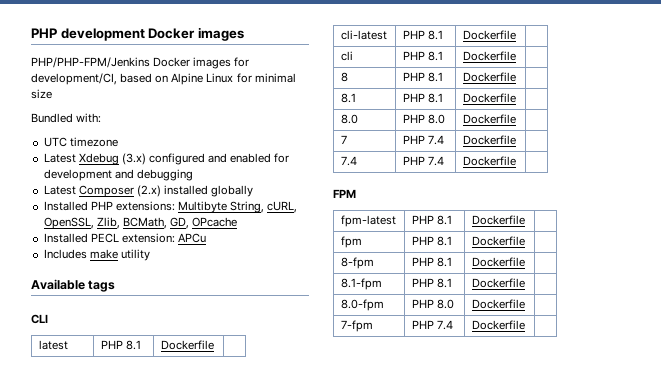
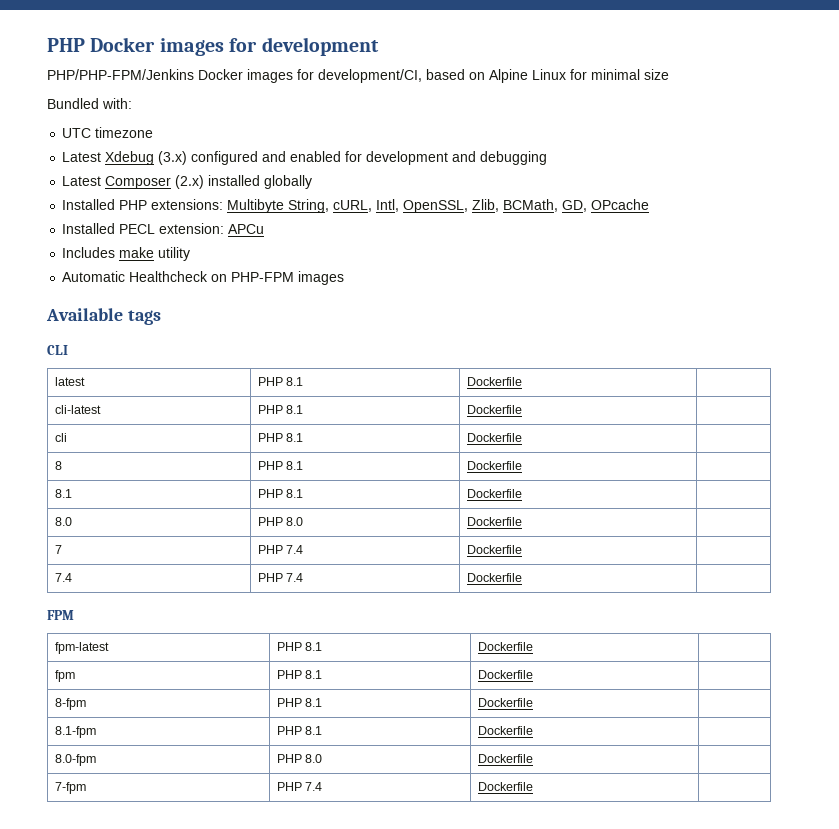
- PHP development Docker images
+ PHP Docker images for development
- Installed PHP extensions: Multibyte String, cURL, OpenSSL, Zlib, BCMath, GD, OPcache
+ Installed PHP extensions: Multibyte String, cURL, Intl, OpenSSL, Zlib, BCMath, GD, OPcache
+ Automatic Healthcheck on PHP-FPM images

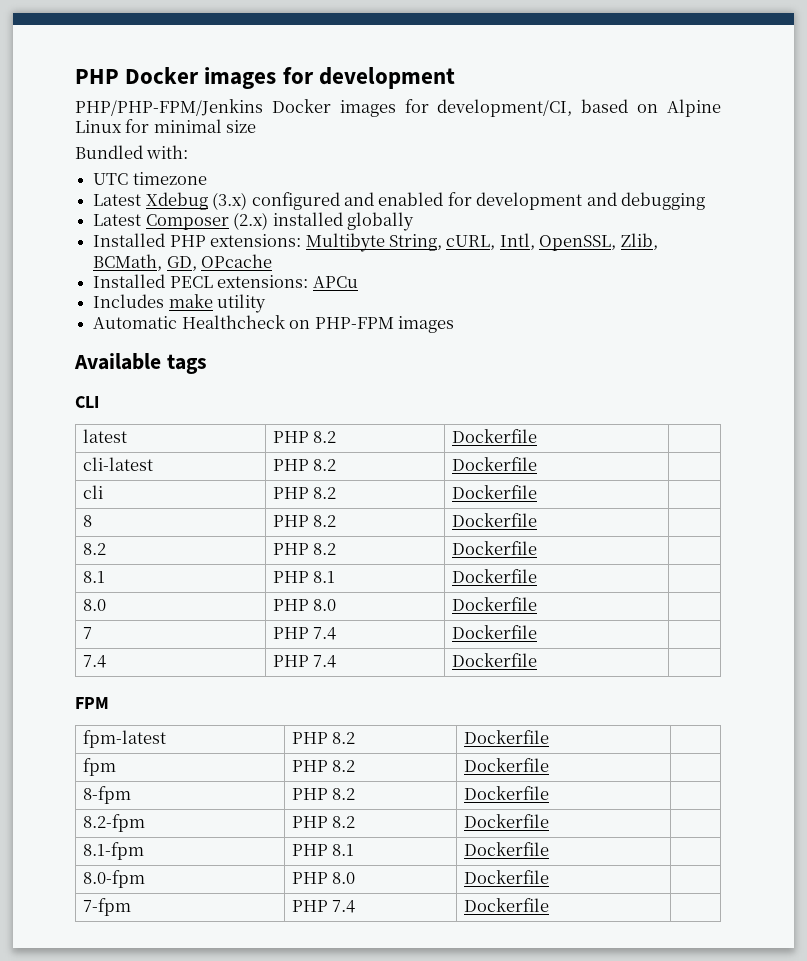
- Installed PECL extension: APCu
+ Installed PECL extensions: APCu
- latest | PHP 8.1 | Dockerfile |
+ latest | PHP 8.2 | Dockerfile |
- cli-latest | PHP 8.1 | Dockerfile |
+ cli-latest | PHP 8.2 | Dockerfile |
- cli | PHP 8.1 | Dockerfile |
+ cli | PHP 8.2 | Dockerfile |
- 8 | PHP 8.1 | Dockerfile |
+ 8 | PHP 8.2 | Dockerfile |
+ 8.2 | PHP 8.2 | Dockerfile |
- fpm-latest | PHP 8.1 | Dockerfile |
+ fpm-latest | PHP 8.2 | Dockerfile |
- fpm | PHP 8.1 | Dockerfile |
+ fpm | PHP 8.2 | Dockerfile |
- 8-fpm | PHP 8.1 | Dockerfile |
+ 8-fpm | PHP 8.2 | Dockerfile |
+ 8.2-fpm | PHP 8.2 | Dockerfile |

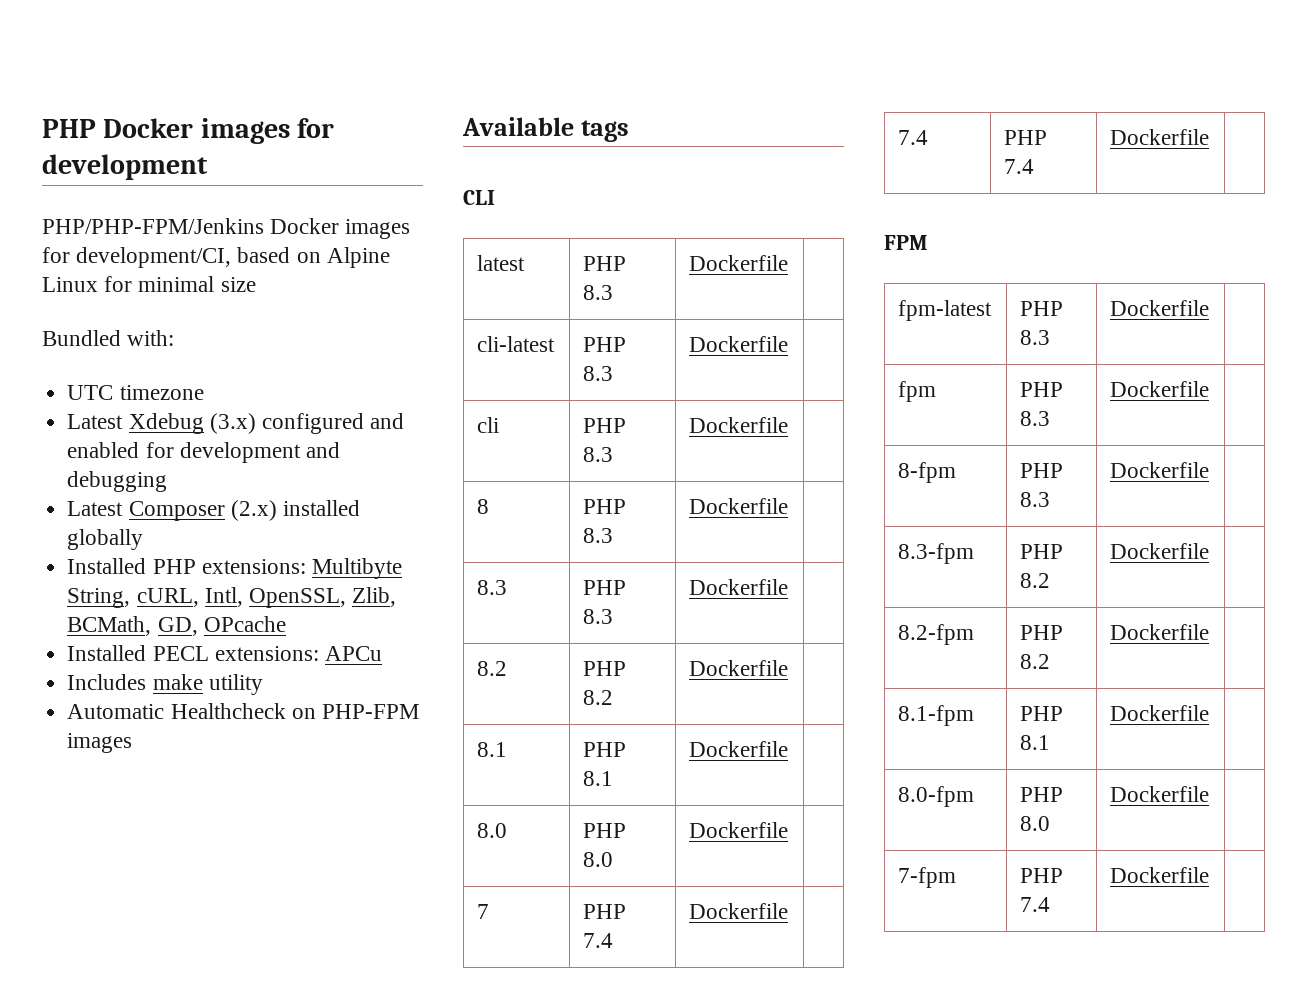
- latest | PHP 8.2 | Dockerfile |
+ latest | PHP 8.3 | Dockerfile |
- cli-latest | PHP 8.2 | Dockerfile |
+ cli-latest | PHP 8.3 | Dockerfile |
- cli | PHP 8.2 | Dockerfile |
+ cli | PHP 8.3 | Dockerfile |
- 8 | PHP 8.2 | Dockerfile |
+ 8 | PHP 8.3 | Dockerfile |
+ 8.3 | PHP 8.3 | Dockerfile |
- fpm-latest | PHP 8.2 | Dockerfile |
+ fpm-latest | PHP 8.3 | Dockerfile |
- fpm | PHP 8.2 | Dockerfile |
+ fpm | PHP 8.3 | Dockerfile |
- 8-fpm | PHP 8.2 | Dockerfile |
+ 8-fpm | PHP 8.3 | Dockerfile |
+ 8.3-fpm | PHP 8.2 | Dockerfile |

